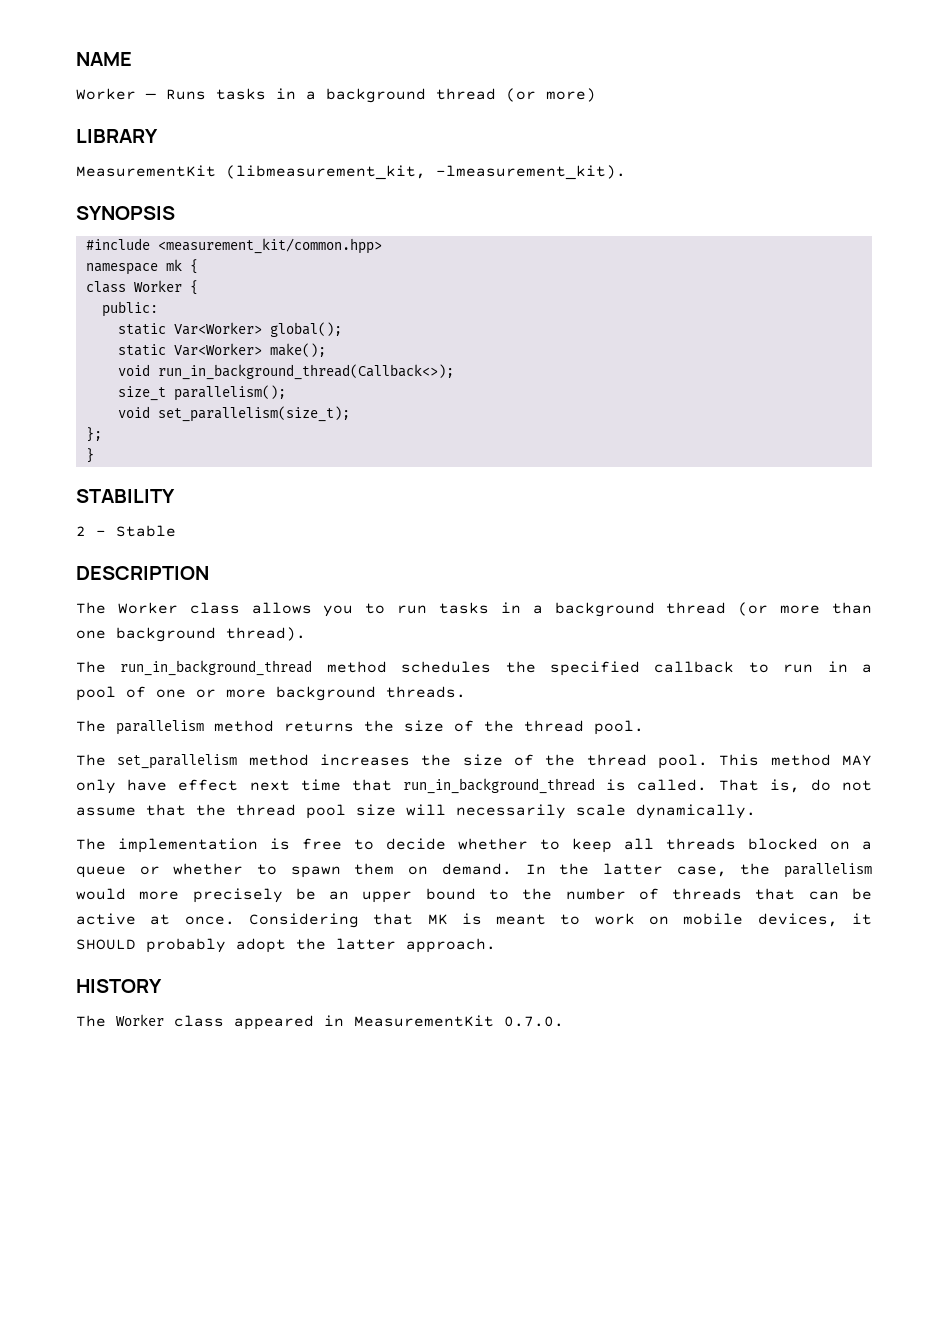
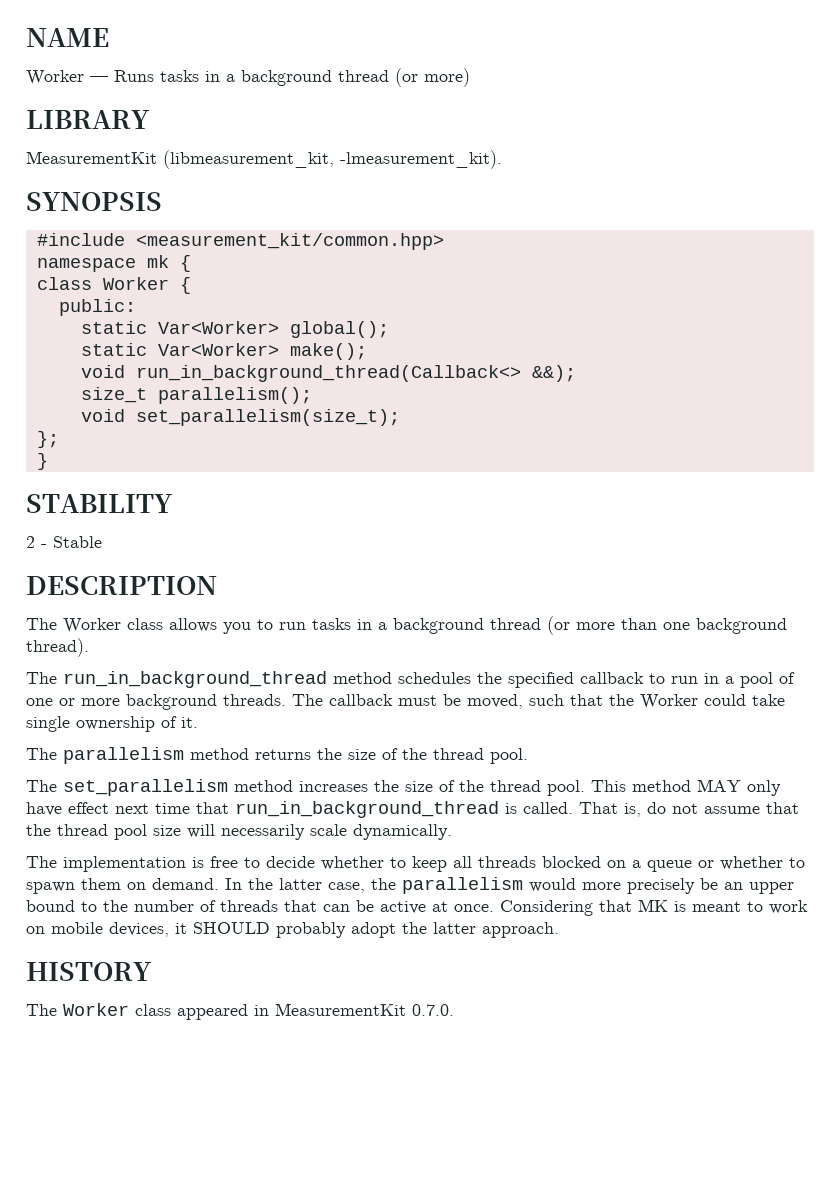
- void run_in_background_thread(Callback<>);
+ void run_in_background_thread(Callback<> &&);
+ The callback must be moved, such that the Worker could take single ownership of it.

